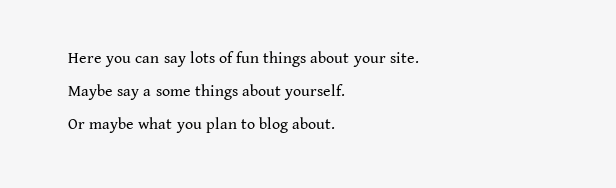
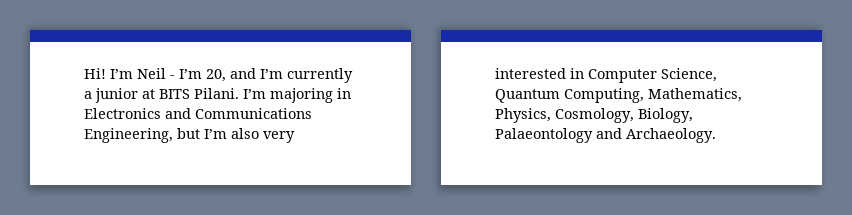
- Here you can say lots of fun things about your site.
- Maybe say a some things about yourself.
- Or maybe what you plan to blog about.
+ Hi! I’m Neil - I’m 20, and I’m currently a junior at BITS Pilani. I’m majoring in Electronics and Communications Engineering, but I’m also very interested in Computer Science, Quantum Computing, Mathematics, Physics, Cosmology, Biology, Palaeontology and Archaeology.

